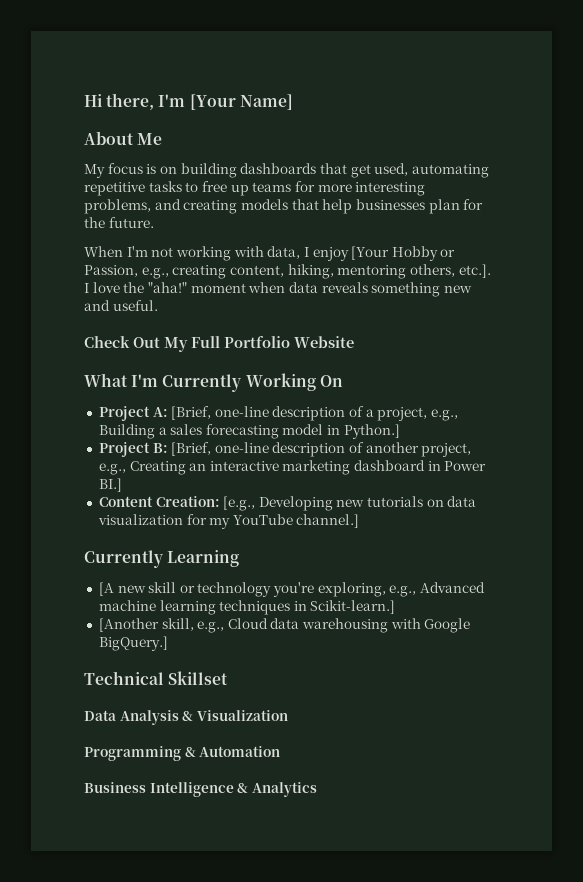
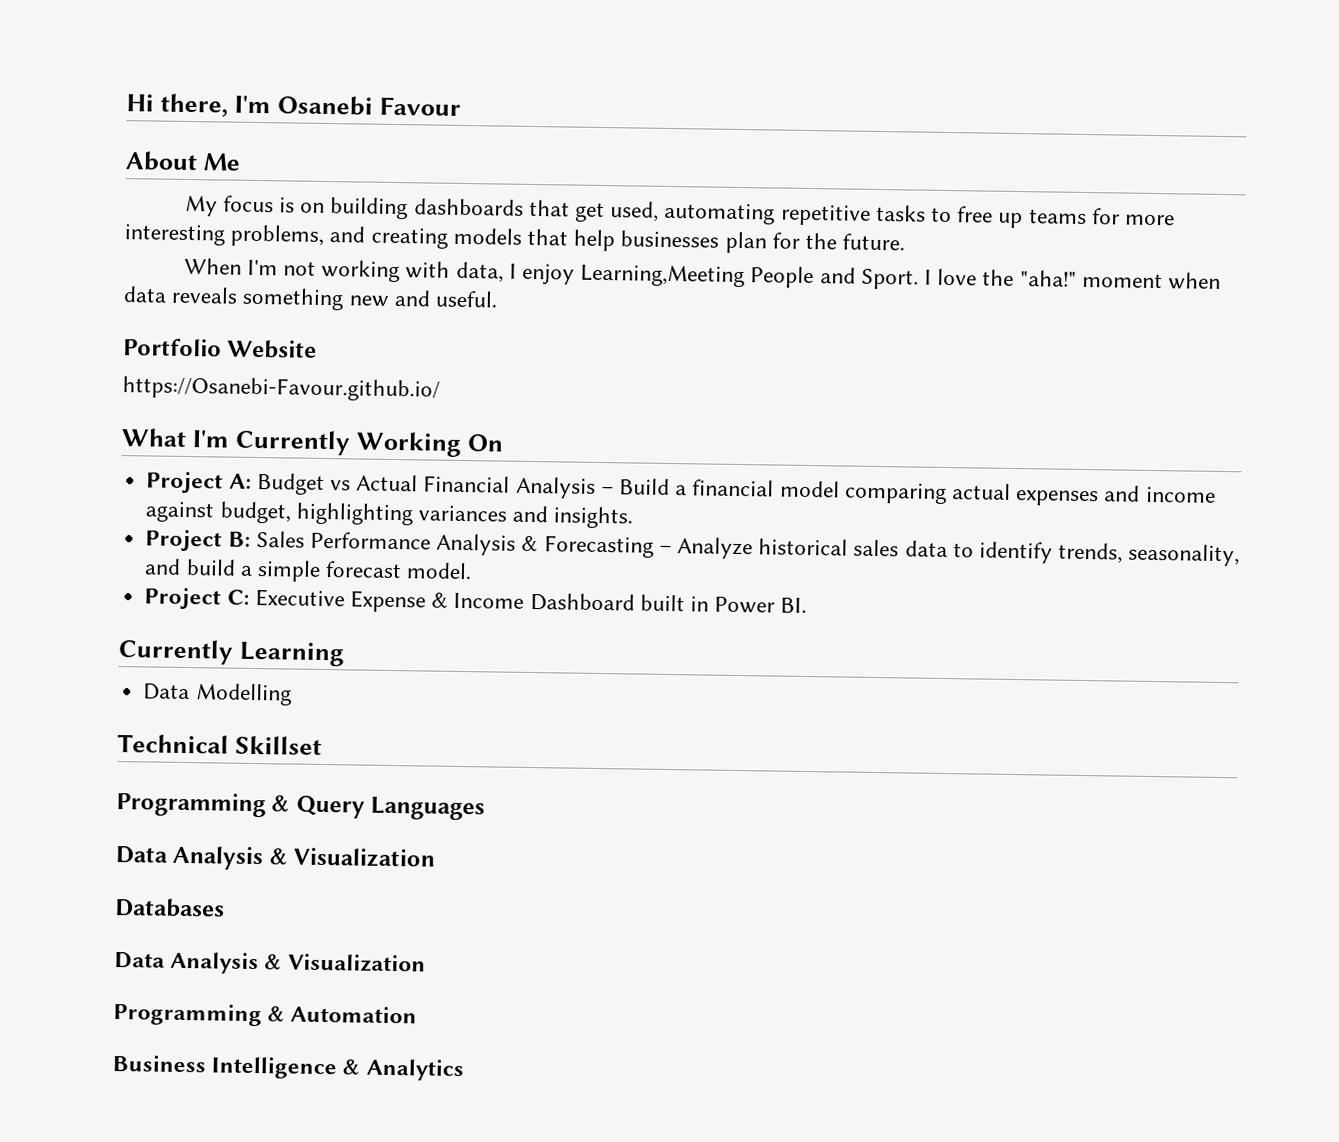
- Hi there, I'm [Your Name]
+ Hi there, I'm Osanebi Favour
- When I'm not working with data, I enjoy [Your Hobby or Passion, e.g., creating content, hiking, mentoring others, etc.]. I love the "aha!" moment when data reveals something new and useful.
+ When I'm not working with data, I enjoy Learning,Meeting People and Sport. I love the "aha!" moment when data reveals something new and useful.
- Check Out My Full Portfolio Website
+ Portfolio Website
+ https://Osanebi-Favour.github.io/
- Project A: [Brief, one-line description of a project, e.g., Building a sales forecasting model in Python.]
- Project B: [Brief, one-line description of another project, e.g., Creating an interactive marketing dashboard in Power BI.]
- Content Creation: [e.g., Developing new tutorials on data visualization for my YouTube channel.]
+ Project A: Budget vs Actual Financial Analysis – Build a financial model comparing actual expenses and income against budget, highlighting variances and insights.
+ Project B: Sales Performance Analysis & Forecasting – Analyze historical sales data to identify trends, seasonality, and build a simple forecast model.
+ Project C: Executive Expense & Income Dashboard built in Power BI.
  Currently Learning
- [A new skill or technology you're exploring, e.g., Advanced machine learning techniques in Scikit-learn.]
- [Another skill, e.g., Cloud data warehousing with Google BigQuery.]
+ Data Modelling
  Technical Skillset
+ Programming & Query Languages
+ Data Analysis & Visualization
+ Databases

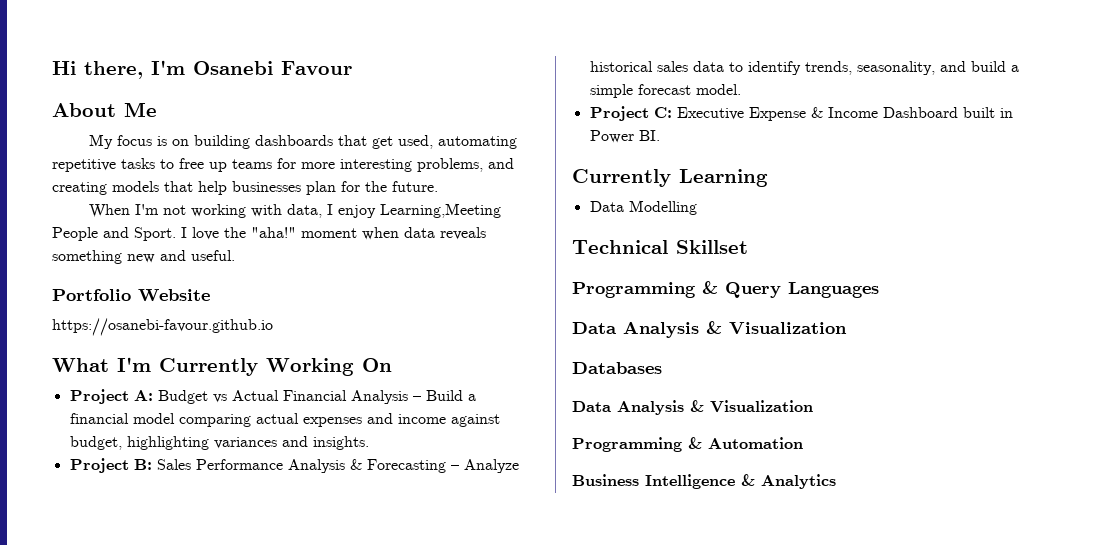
- https://Osanebi-Favour.github.io/
+ https://osanebi-favour.github.io

